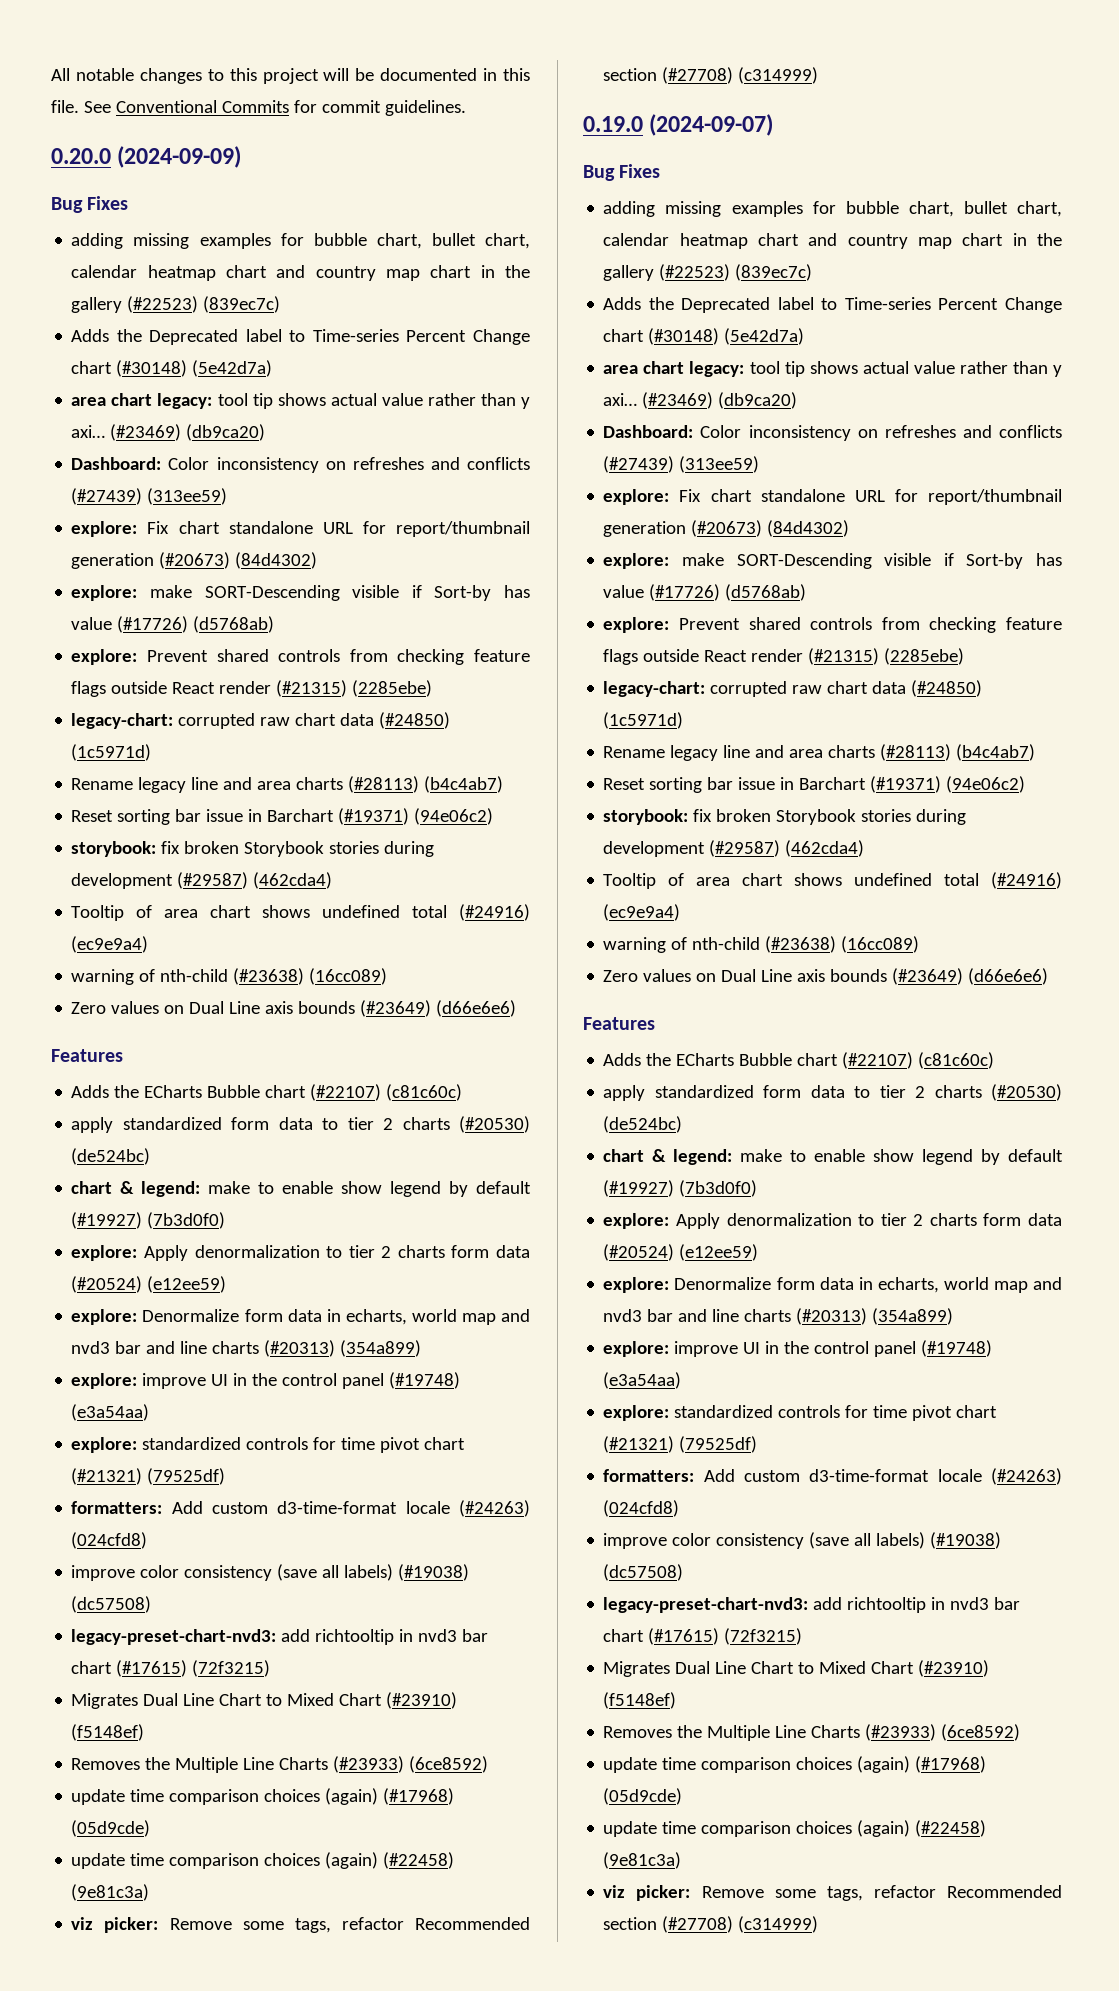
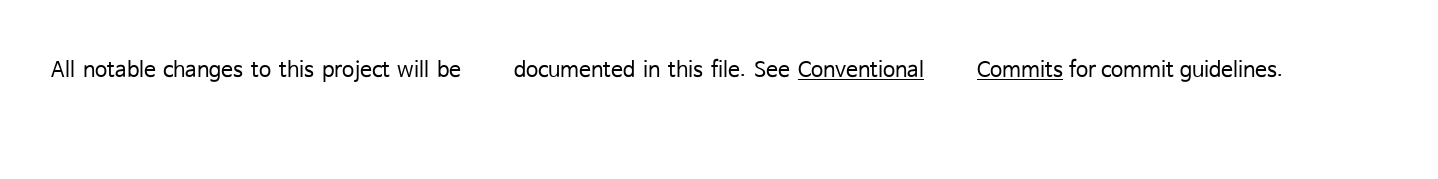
- 0.20.0 (2024-09-09)
- Bug Fixes
- adding missing examples for bubble chart, bullet chart, calendar heatmap chart and country map chart in the gallery (#22523) (839ec7c)
- Adds the Deprecated label to Time-series Percent Change chart (#30148) (5e42d7a)
- area chart legacy: tool tip shows actual value rather than y axi… (#23469) (db9ca20)
- Dashboard: Color inconsistency on refreshes and conflicts (#27439) (313ee59)
- explore: Fix chart standalone URL for report/thumbnail generation (#20673) (84d4302)
- explore: make SORT-Descending visible if Sort-by has value (#17726) (d5768ab)
- explore: Prevent shared controls from checking feature flags outside React render (#21315) (2285ebe)
- legacy-chart: corrupted raw chart data (#24850) (1c5971d)
- Rename legacy line and area charts (#28113) (b4c4ab7)
- Reset sorting bar issue in Barchart (#19371) (94e06c2)
- storybook: fix broken Storybook stories during development (#29587) (462cda4)
- Tooltip of area chart shows undefined total (#24916) (ec9e9a4)
- warning of nth-child (#23638) (16cc089)
- Zero values on Dual Line axis bounds (#23649) (d66e6e6)
- Features
- Adds the ECharts Bubble chart (#22107) (c81c60c)
- apply standardized form data to tier 2 charts (#20530) (de524bc)
- chart & legend: make to enable show legend by default (#19927) (7b3d0f0)
- explore: Apply denormalization to tier 2 charts form data (#20524) (e12ee59)
- explore: Denormalize form data in echarts, world map and nvd3 bar and line charts (#20313) (354a899)
- explore: improve UI in the control panel (#19748) (e3a54aa)
- explore: standardized controls for time pivot chart (#21321) (79525df)
- formatters: Add custom d3-time-format locale (#24263) (024cfd8)
- improve color consistency (save all labels) (#19038) (dc57508)
- legacy-preset-chart-nvd3: add richtooltip in nvd3 bar chart (#17615) (72f3215)
- Migrates Dual Line Chart to Mixed Chart (#23910) (f5148ef)
- Removes the Multiple Line Charts (#23933) (6ce8592)
- update time comparison choices (again) (#17968) (05d9cde)
- update time comparison choices (again) (#22458) (9e81c3a)
- viz picker: Remove some tags, refactor Recommended section (#27708) (c314999)
- 0.19.0 (2024-09-07)
- Bug Fixes
- adding missing examples for bubble chart, bullet chart, calendar heatmap chart and country map chart in the gallery (#22523) (839ec7c)
- Adds the Deprecated label to Time-series Percent Change chart (#30148) (5e42d7a)
- area chart legacy: tool tip shows actual value rather than y axi… (#23469) (db9ca20)
- Dashboard: Color inconsistency on refreshes and conflicts (#27439) (313ee59)
- explore: Fix chart standalone URL for report/thumbnail generation (#20673) (84d4302)
- explore: make SORT-Descending visible if Sort-by has value (#17726) (d5768ab)
- explore: Prevent shared controls from checking feature flags outside React render (#21315) (2285ebe)
- legacy-chart: corrupted raw chart data (#24850) (1c5971d)
- Rename legacy line and area charts (#28113) (b4c4ab7)
- Reset sorting bar issue in Barchart (#19371) (94e06c2)
- storybook: fix broken Storybook stories during development (#29587) (462cda4)
- Tooltip of area chart shows undefined total (#24916) (ec9e9a4)
- warning of nth-child (#23638) (16cc089)
- Zero values on Dual Line axis bounds (#23649) (d66e6e6)
- Features
- Adds the ECharts Bubble chart (#22107) (c81c60c)
- apply standardized form data to tier 2 charts (#20530) (de524bc)
- chart & legend: make to enable show legend by default (#19927) (7b3d0f0)
- explore: Apply denormalization to tier 2 charts form data (#20524) (e12ee59)
- explore: Denormalize form data in echarts, world map and nvd3 bar and line charts (#20313) (354a899)
- explore: improve UI in the control panel (#19748) (e3a54aa)
- explore: standardized controls for time pivot chart (#21321) (79525df)
- formatters: Add custom d3-time-format locale (#24263) (024cfd8)
- improve color consistency (save all labels) (#19038) (dc57508)
- legacy-preset-chart-nvd3: add richtooltip in nvd3 bar chart (#17615) (72f3215)
- Migrates Dual Line Chart to Mixed Chart (#23910) (f5148ef)
- Removes the Multiple Line Charts (#23933) (6ce8592)
- update time comparison choices (again) (#17968) (05d9cde)
- update time comparison choices (again) (#22458) (9e81c3a)
- viz picker: Remove some tags, refactor Recommended section (#27708) (c314999)

